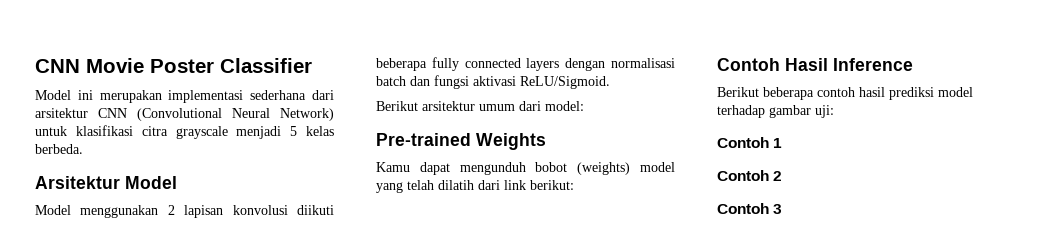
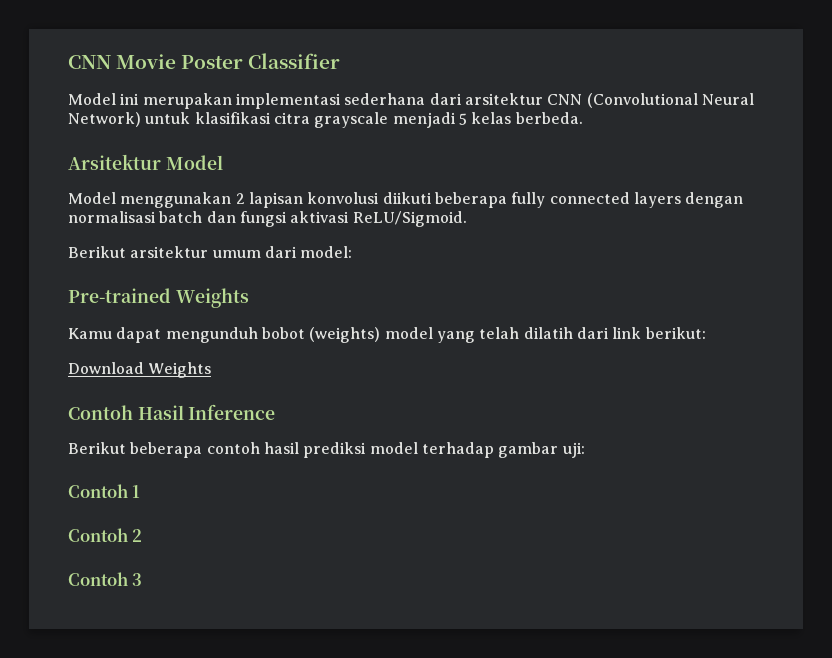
+ Download Weights

